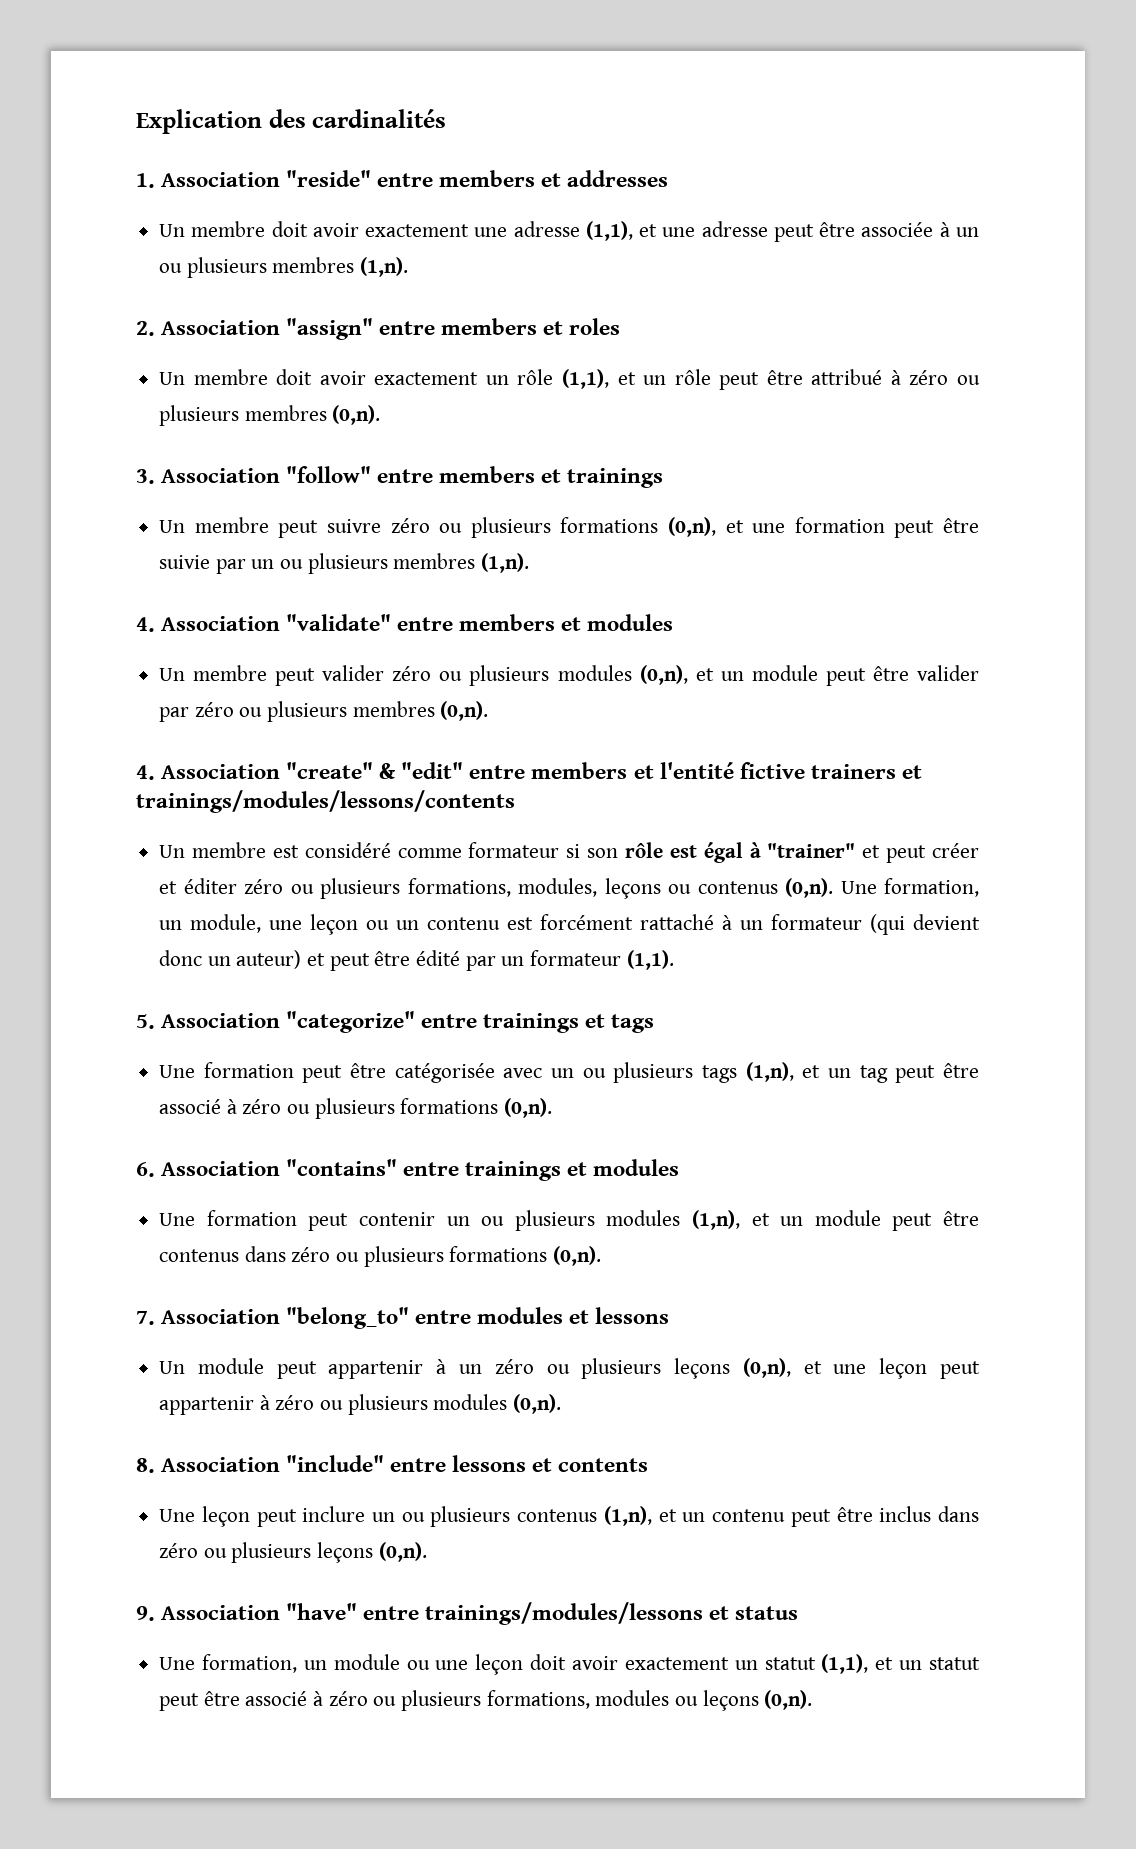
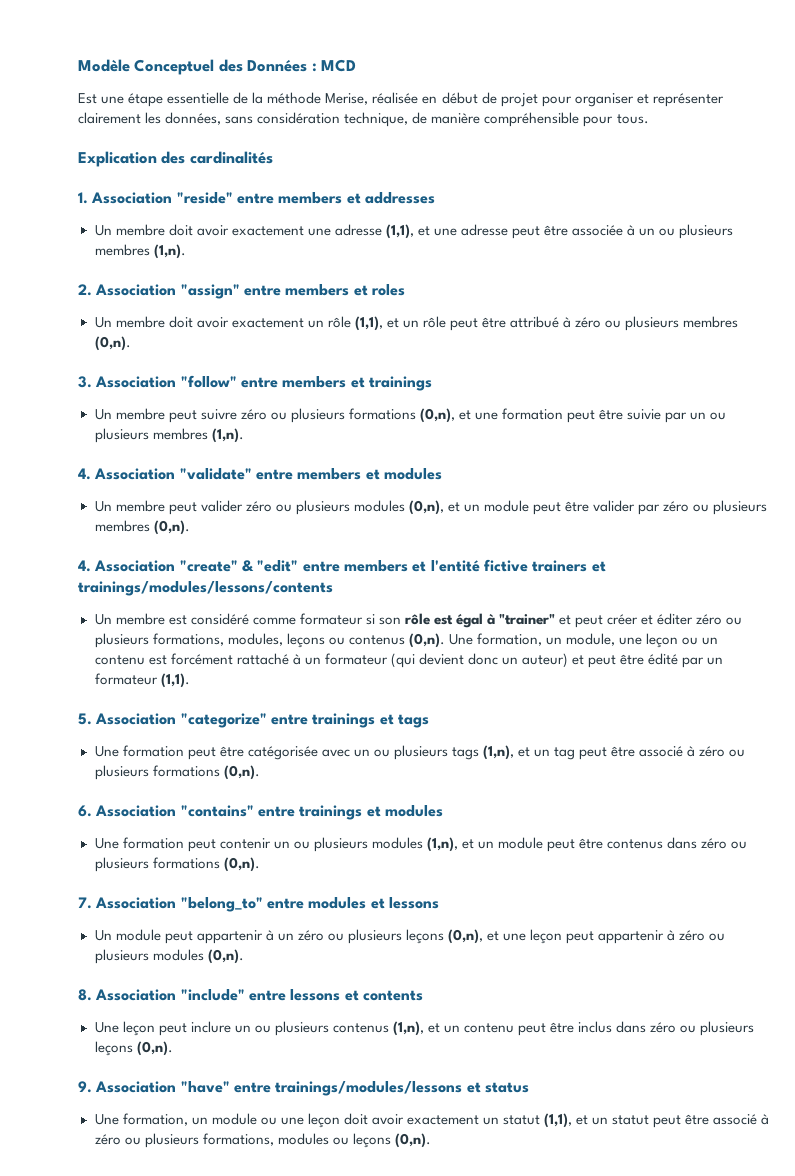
+ Modèle Conceptuel des Données : MCD
+ Est une étape essentielle de la méthode Merise, réalisée en début de projet pour organiser et représenter clairement les données, sans considération technique, de manière compréhensible pour tous.

